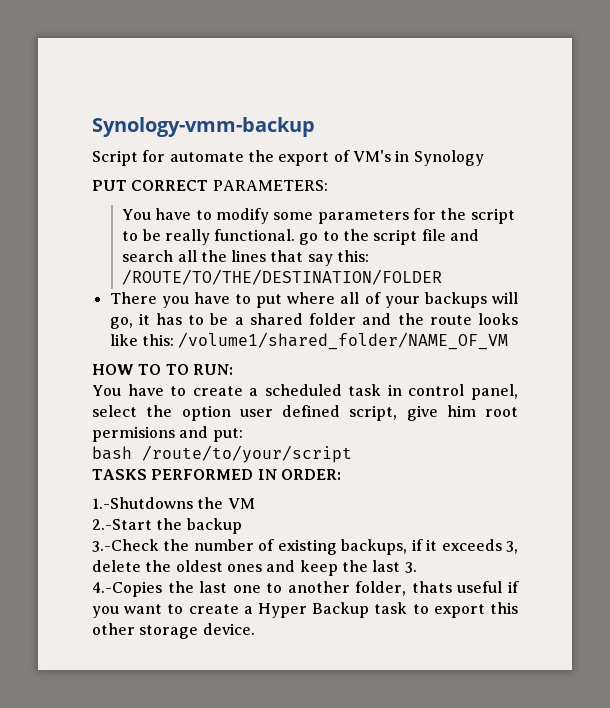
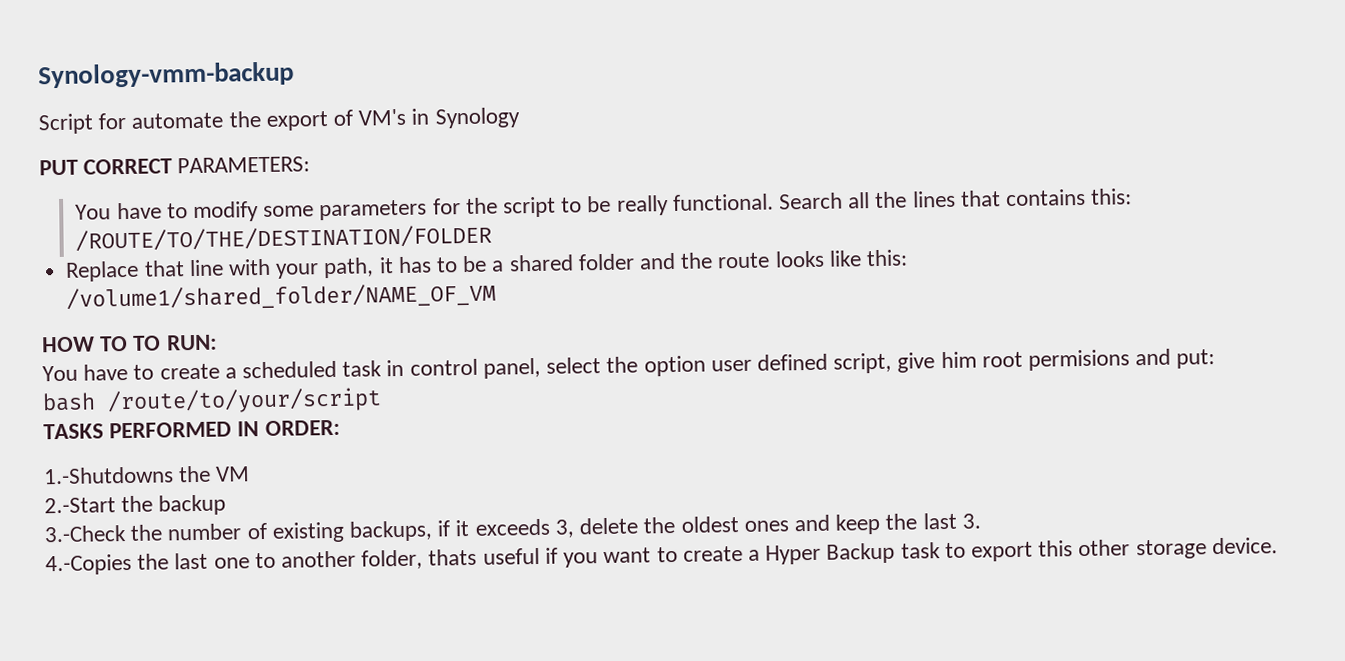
- You have to modify some parameters for the script to be really functional. go to the script file and search all the lines that say this: /ROUTE/TO/THE/DESTINATION/FOLDER
+ You have to modify some parameters for the script to be really functional. Search all the lines that contains this: /ROUTE/TO/THE/DESTINATION/FOLDER
- There you have to put where all of your backups will go, it has to be a shared folder and the route looks like this: /volume1/shared_folder/NAME_OF_VM
+ Replace that line with your path, it has to be a shared folder and the route looks like this: /volume1/shared_folder/NAME_OF_VM

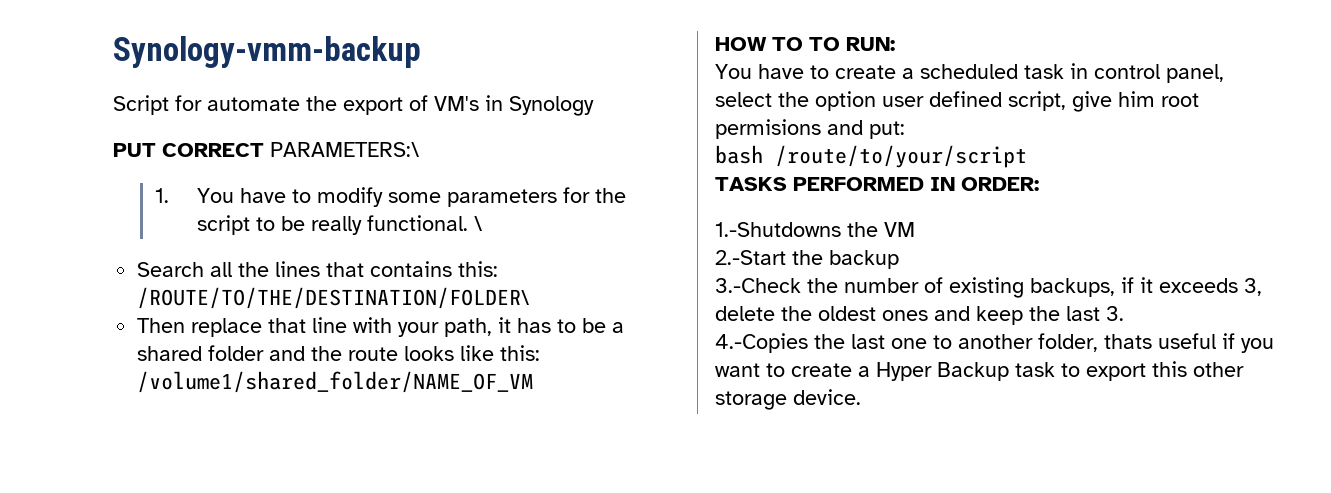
- PUT CORRECT PARAMETERS:
- You have to modify some parameters for the script to be really functional. Search all the lines that contains this: /ROUTE/TO/THE/DESTINATION/FOLDER
- Replace that line with your path, it has to be a shared folder and the route looks like this: /volume1/shared_folder/NAME_OF_VM
+ PUT CORRECT PARAMETERS:\
+ 1. You have to modify some parameters for the script to be really functional. \
+ Search all the lines that contains this: /ROUTE/TO/THE/DESTINATION/FOLDER\
+ Then replace that line with your path, it has to be a shared folder and the route looks like this: /volume1/shared_folder/NAME_OF_VM

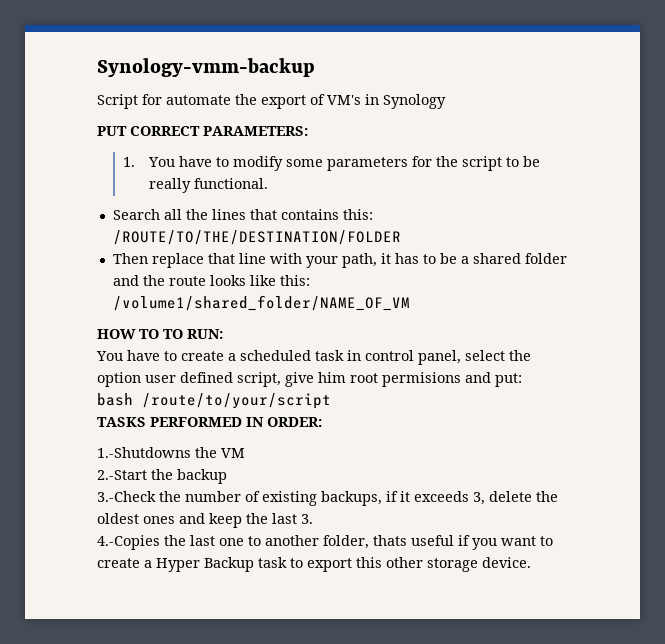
- PUT CORRECT PARAMETERS:\
+ PUT CORRECT PARAMETERS:
- \
- Search all the lines that contains this: /ROUTE/TO/THE/DESTINATION/FOLDER\
+ Search all the lines that contains this: /ROUTE/TO/THE/DESTINATION/FOLDER

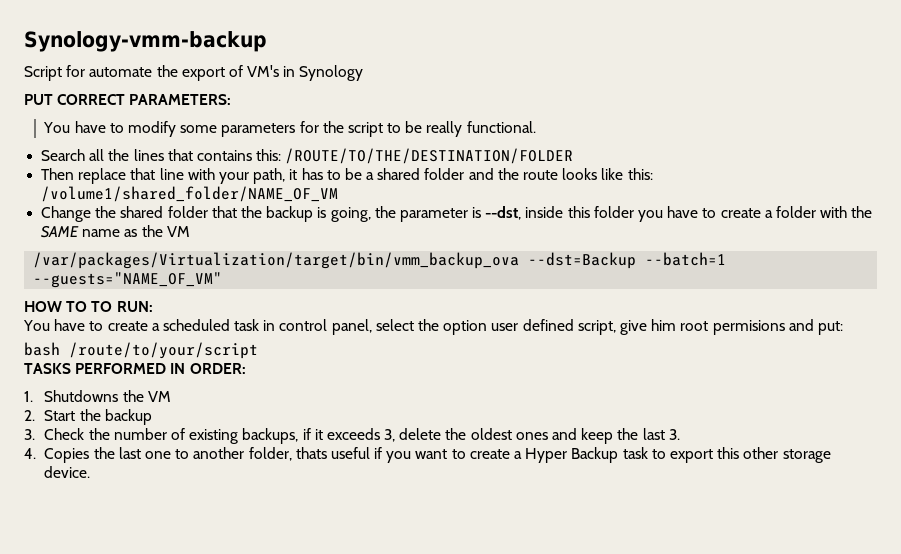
- 1. You have to modify some parameters for the script to be really functional.
+ You have to modify some parameters for the script to be really functional.
+ Change the shared folder that the backup is going, the parameter is --dst, inside this folder you have to create a folder with the SAME name as the VM
+ /var/packages/Virtualization/target/bin/vmm_backup_ova --dst=Backup --batch=1 --guests="NAME_OF_VM"
- 1.-Shutdowns the VM
- 2.-Start the backup
+ 1. Shutdowns the VM
+ 2. Start the backup
- 3.-Check the number of existing backups, if it exceeds 3, delete the oldest ones and keep the last 3.
+ 3. Check the number of existing backups, if it exceeds 3, delete the oldest ones and keep the last 3.
- 4.-Copies the last one to another folder, thats useful if you want to create a Hyper Backup task to export this other storage device.
+ 4. Copies the last one to another folder, thats useful if you want to create a Hyper Backup task to export this other storage device.

